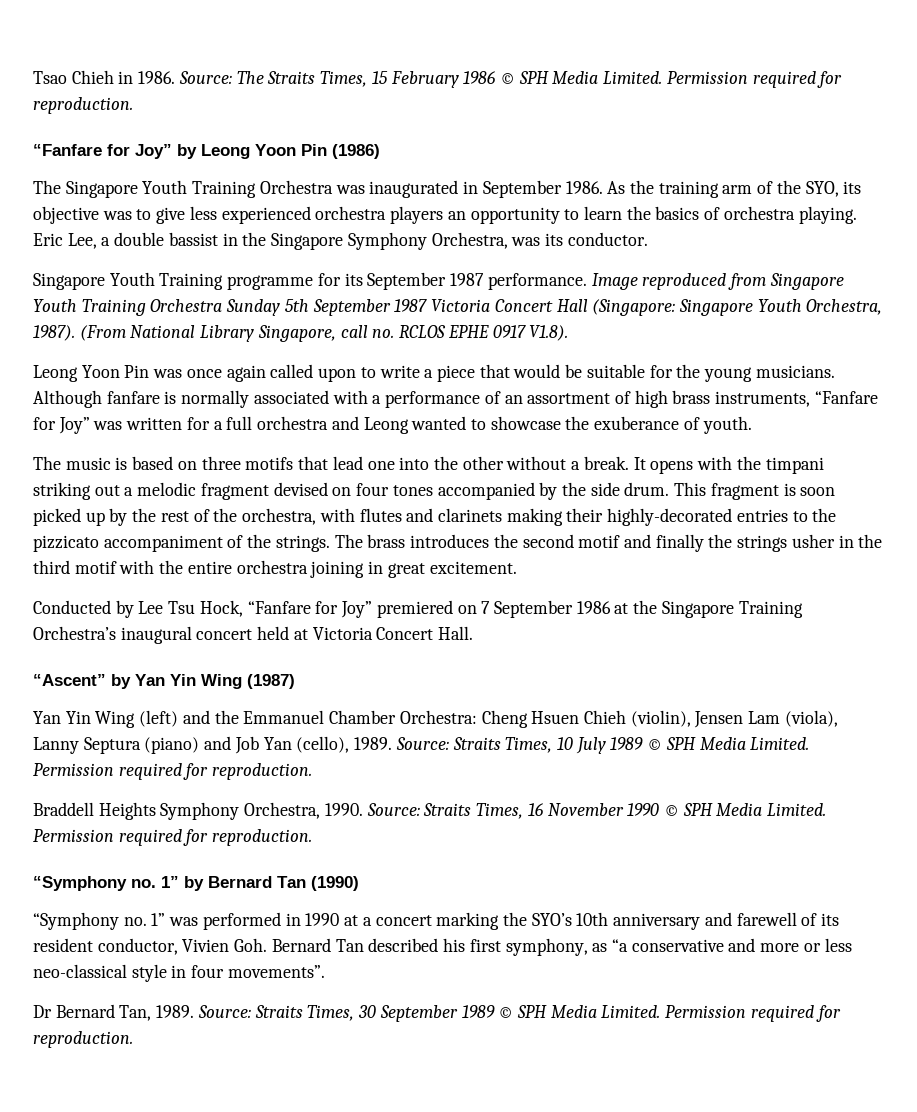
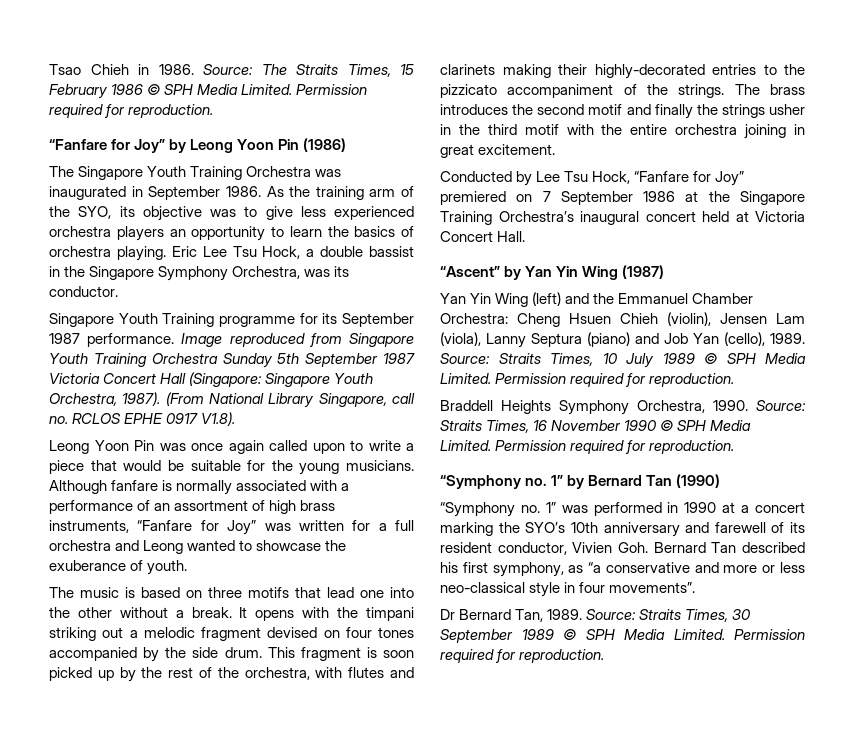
- Eric Lee, a double bassist in the Singapore Symphony Orchestra, was its conductor.
+ Eric Lee Tsu Hock, a double bassist in the Singapore Symphony Orchestra, was its conductor.

